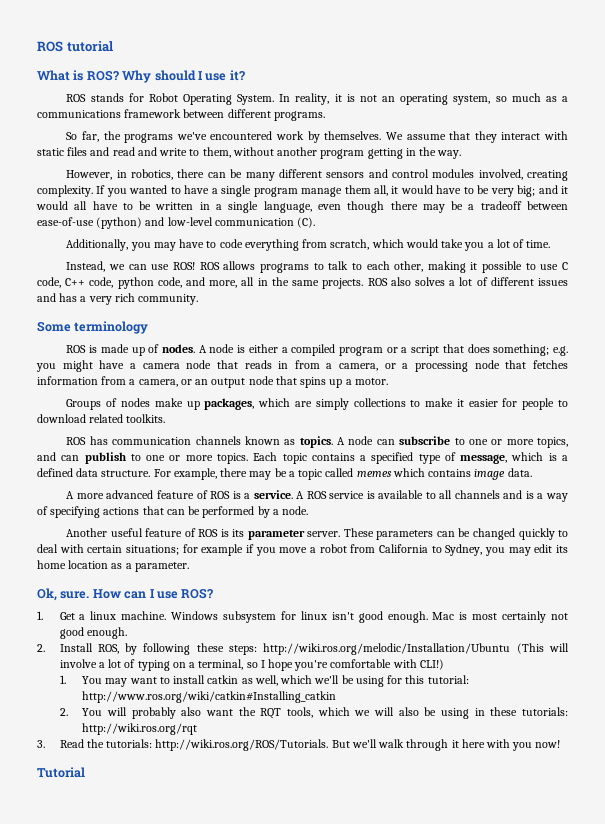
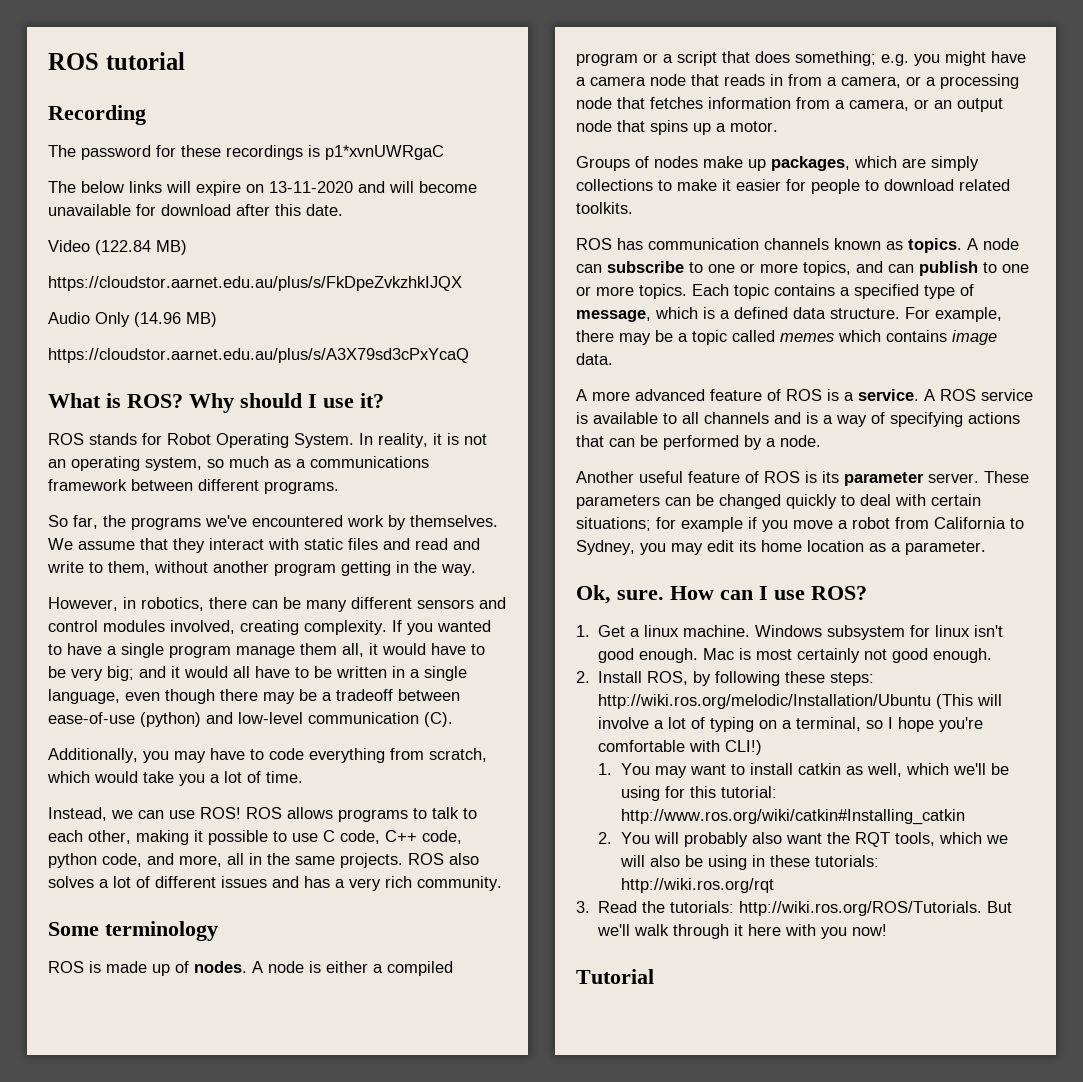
+ Recording
+ The password for these recordings is p1*xvnUWRgaC
+ The below links will expire on 13-11-2020 and will become unavailable for download after this date.
+ Video (122.84 MB)
+ https://cloudstor.aarnet.edu.au/plus/s/FkDpeZvkzhkIJQX
+ Audio Only (14.96 MB)
+ https://cloudstor.aarnet.edu.au/plus/s/A3X79sd3cPxYcaQ

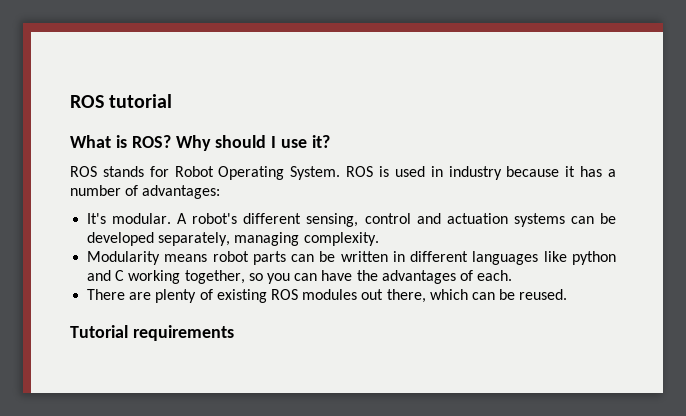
- Recording
- The password for these recordings is p1*xvnUWRgaC
- The below links will expire on 13-11-2020 and will become unavailable for download after this date.
- Video (122.84 MB)
- https://cloudstor.aarnet.edu.au/plus/s/FkDpeZvkzhkIJQX
- Audio Only (14.96 MB)
- https://cloudstor.aarnet.edu.au/plus/s/A3X79sd3cPxYcaQ
- In reality, it is not an operating system, so much as a communications framework between different programs.
- So far, the programs we've encountered work by themselves. We assume that they interact with static files and read and write to them, without another program getting in the way.
- However, in robotics, there can be many different sensors and control modules involved, creating complexity. If you wanted to have a single program manage them all, it would have to be very big; and it would all have to be written in a single language, even though there may be a tradeoff between ease-of-use (python) and low-level communication (C).
- Additionally, you may have to code everything from scratch, which would take you a lot of time.
- Instead, we can use ROS! ROS allows programs to talk to each other, making it possible to use C code, C++ code, python code, and more, all in the same projects. ROS also solves a lot of different issues and has a very rich community.
- Some terminology
- ROS is made up of nodes. A node is either a compiled program or a script that does something; e.g. you might have a camera node that reads in from a camera, or a processing node that fetches information from a camera, or an output node that spins up a motor.
- Groups of nodes make up packages, which are simply collections to make it easier for people to download related toolkits.
- ROS has communication channels known as topics. A node can subscribe to one or more topics, and can publish to one or more topics. Each topic contains a specified type of message, which is a defined data structure. For example, there may be a topic called memes which contains image data.
- A more advanced feature of ROS is a service. A ROS service is available to all channels and is a way of specifying actions that can be performed by a node.
- Another useful feature of ROS is its parameter server. These parameters can be changed quickly to deal with certain situations; for example if you move a robot from California to Sydney, you may edit its home location as a parameter.
- Ok, sure. How can I use ROS?
- 1. Get a linux machine. Windows subsystem for linux isn't good enough. Mac is most certainly not good enough.
- 2. Install ROS, by following these steps: http://wiki.ros.org/melodic/Installation/Ubuntu (This will involve a lot of typing on a terminal, so I hope you're comfortable with CLI!)
- 1. You may want to install catkin as well, which we'll be using for this tutorial: http://www.ros.org/wiki/catkin#Installing_catkin
- 2. You will probably also want the RQT tools, which we will also be using in these tutorials: http://wiki.ros.org/rqt
- 3. Read the tutorials: http://wiki.ros.org/ROS/Tutorials. But we'll walk through it here with you now!
+ ROS is used in industry because it has a number of advantages:
+ It's modular. A robot's different sensing, control and actuation systems can be developed separately, managing complexity.
+ Modularity means robot parts can be written in different languages like python and C working together, so you can have the advantages of each.
+ There are plenty of existing ROS modules out there, which can be reused.
- Tutorial
+ Tutorial requirements

